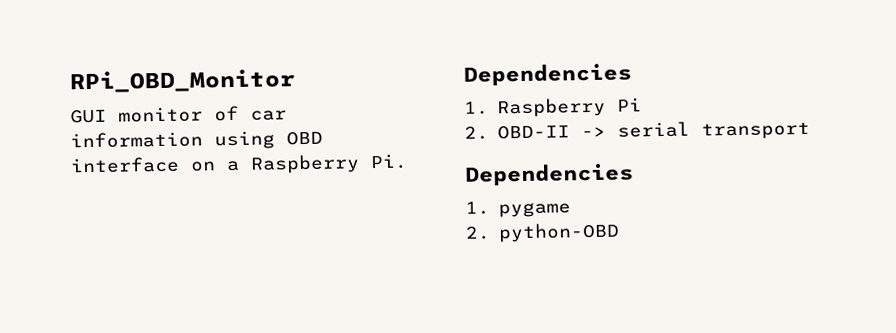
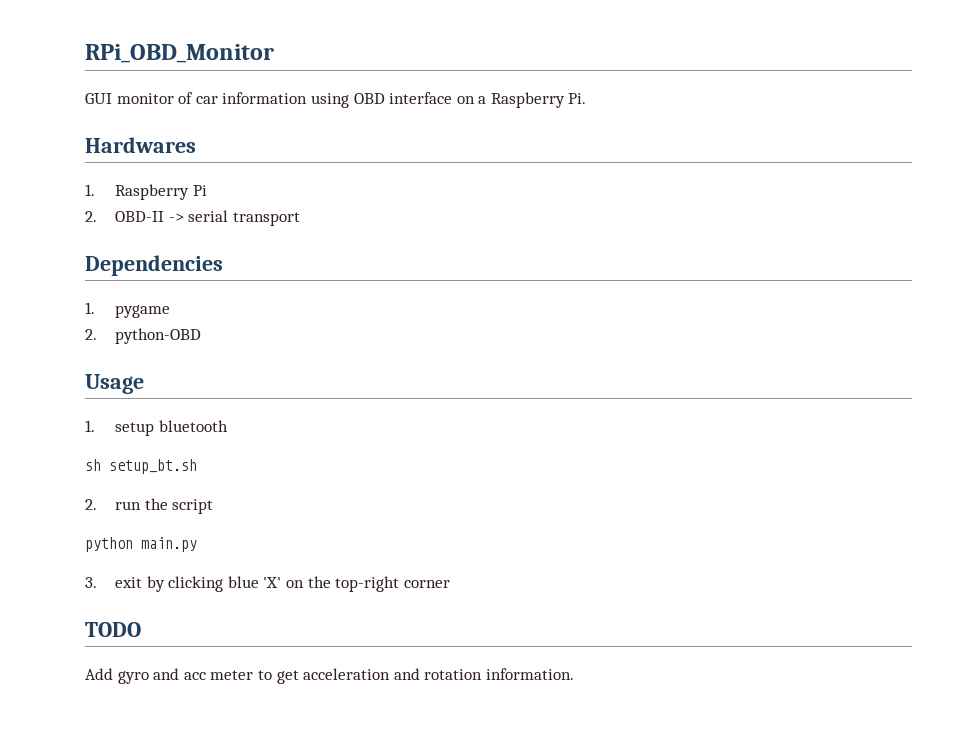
  GUI monitor of car information using OBD interface on a Raspberry Pi.
- Dependencies
+ Hardwares
+ Usage
+ 1. setup bluetooth
+ sh setup_bt.sh
+ 2. run the script
+ python main.py
+ 3. exit by clicking blue 'X' on the top-right corner
+ TODO
+ Add gyro and acc meter to get acceleration and rotation information.

